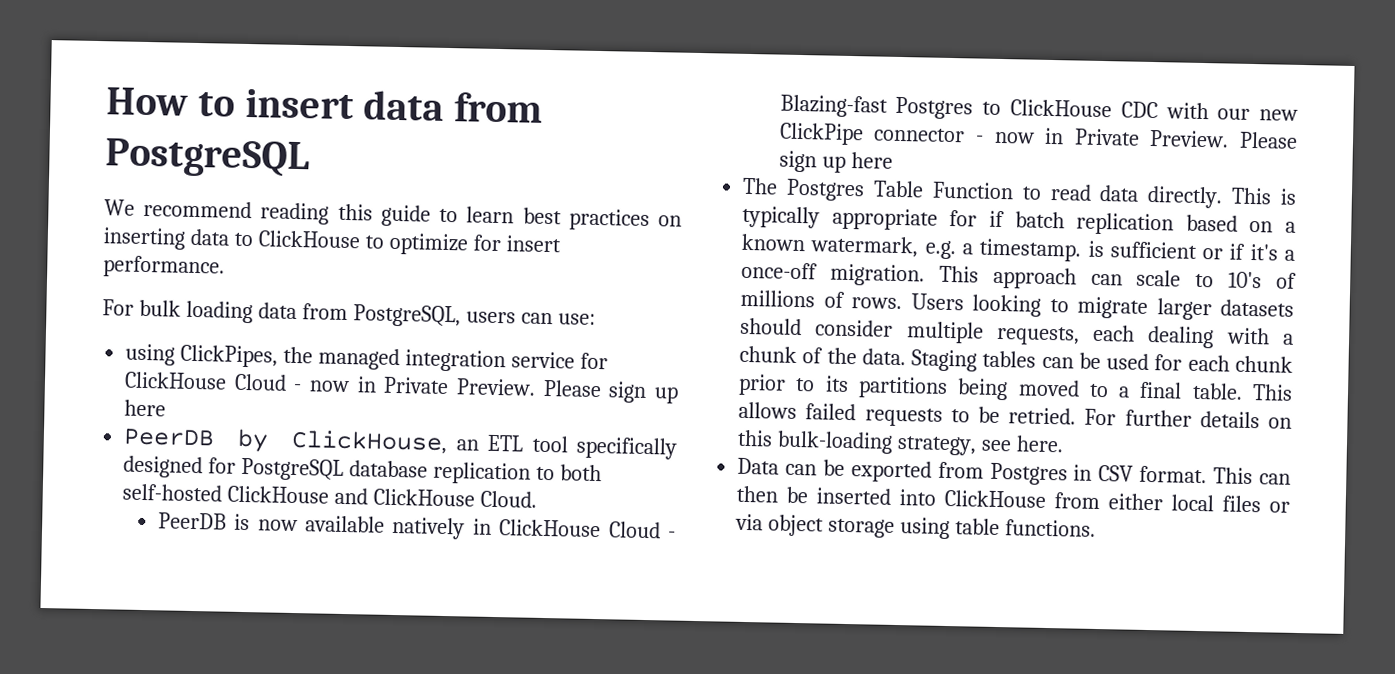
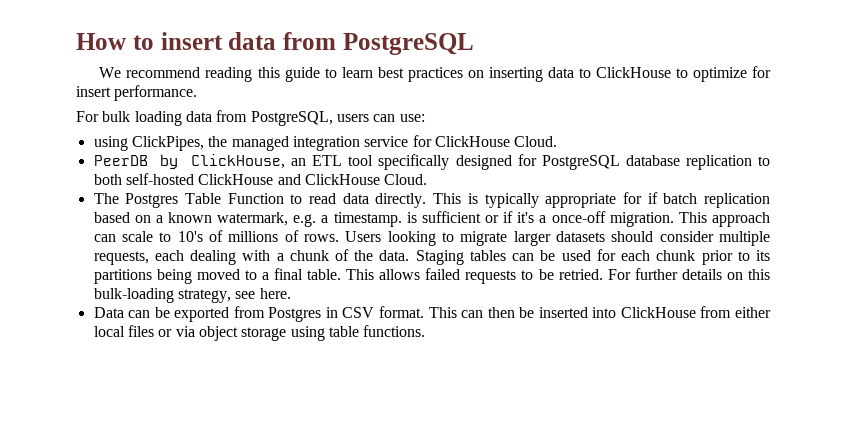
- using ClickPipes, the managed integration service for ClickHouse Cloud - now in Private Preview. Please sign up here
+ using ClickPipes, the managed integration service for ClickHouse Cloud.
- PeerDB is now available natively in ClickHouse Cloud - Blazing-fast Postgres to ClickHouse CDC with our new ClickPipe connector - now in Private Preview. Please sign up here

